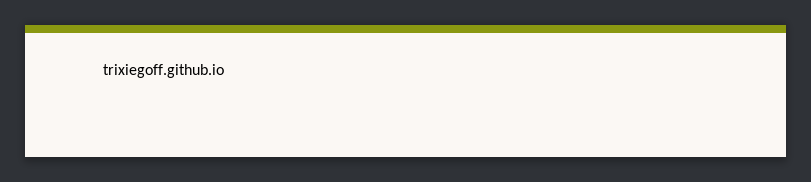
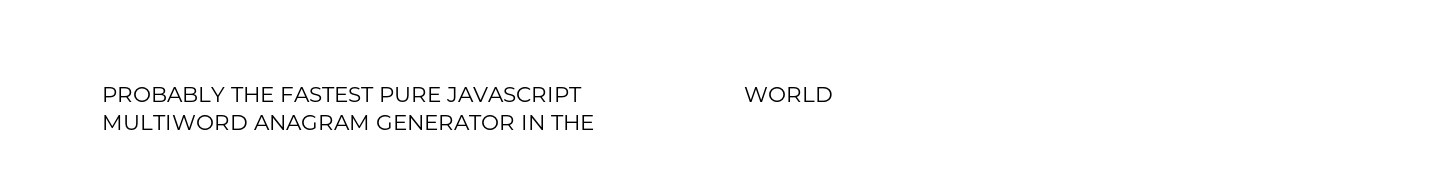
- trixiegoff.github.io
+ PROBABLY THE FASTEST PURE JAVASCRIPT MULTIWORD ANAGRAM GENERATOR IN THE WORLD

